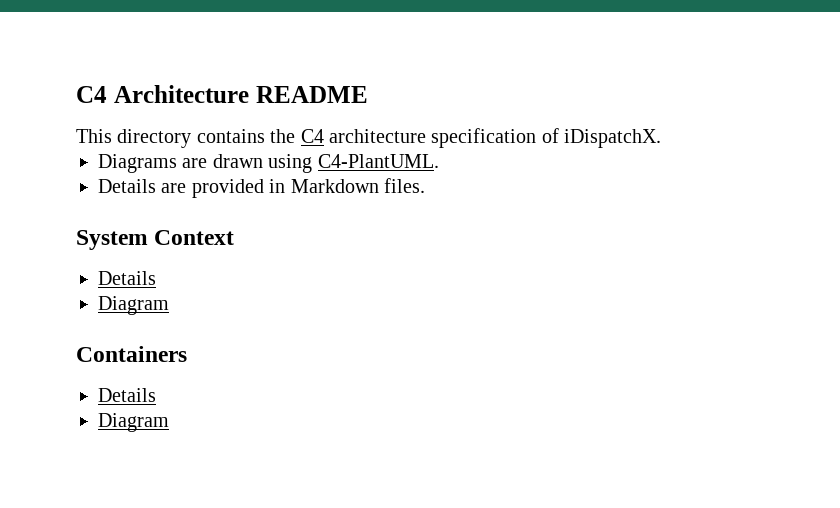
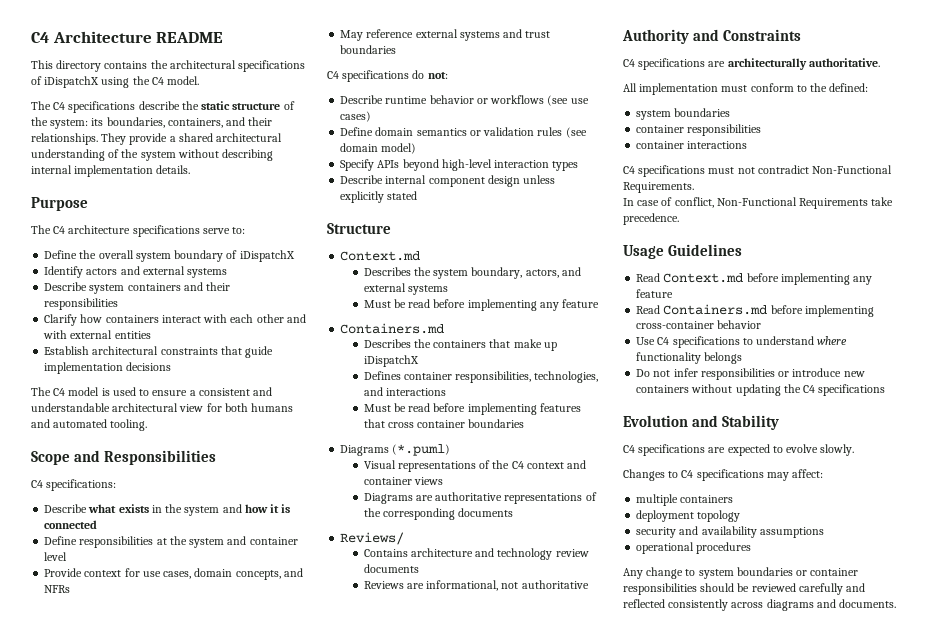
- This directory contains the C4 architecture specification of iDispatchX.
- Diagrams are drawn using C4-PlantUML.
- Details are provided in Markdown files.
- System Context
- Details
- Diagram
- Containers
- Details
- Diagram
+ This directory contains the architectural specifications of iDispatchX using the C4 model.
+ The C4 specifications describe the static structure of the system: its boundaries, containers, and their relationships. They provide a shared architectural understanding of the system without describing internal implementation details.
+ Purpose
+ The C4 architecture specifications serve to:
+ Define the overall system boundary of iDispatchX
+ Identify actors and external systems
+ Describe system containers and their responsibilities
+ Clarify how containers interact with each other and with external entities
+ Establish architectural constraints that guide implementation decisions
+ The C4 model is used to ensure a consistent and understandable architectural view for both humans and automated tooling.
+ Scope and Responsibilities
+ C4 specifications:
+ Describe what exists in the system and how it is connected
+ Define responsibilities at the system and container level
+ Provide context for use cases, domain concepts, and NFRs
+ May reference external systems and trust boundaries
+ C4 specifications do not:
+ Describe runtime behavior or workflows (see use cases)
+ Define domain semantics or validation rules (see domain model)
+ Specify APIs beyond high-level interaction types
+ Describe internal component design unless explicitly stated
+ Structure
+ Context.md
+ Describes the system boundary, actors, and external systems
+ Must be read before implementing any feature
+ Containers.md
+ Describes the containers that make up iDispatchX
+ Defines container responsibilities, technologies, and interactions
+ Must be read before implementing features that cross container boundaries
+ Diagrams (*.puml)
+ Visual representations of the C4 context and container views
+ Diagrams are authoritative representations of the corresponding documents
+ Reviews/
+ Contains architecture and technology review documents
+ Reviews are informational, not authoritative
+ Authority and Constraints
+ C4 specifications are architecturally authoritative.
+ All implementation must conform to the defined:
+ system boundaries
+ container responsibilities
+ container interactions
+ C4 specifications must not contradict Non-Functional Requirements.
+ In case of conflict, Non-Functional Requirements take precedence.
+ Usage Guidelines
+ Read Context.md before implementing any feature
+ Read Containers.md before implementing cross-container behavior
+ Use C4 specifications to understand where functionality belongs
+ Do not infer responsibilities or introduce new containers without updating the C4 specifications
+ Evolution and Stability
+ C4 specifications are expected to evolve slowly.
+ Changes to C4 specifications may affect:
+ multiple containers
+ deployment topology
+ security and availability assumptions
+ operational procedures
+ Any change to system boundaries or container responsibilities should be reviewed carefully and reflected consistently across diagrams and documents.

